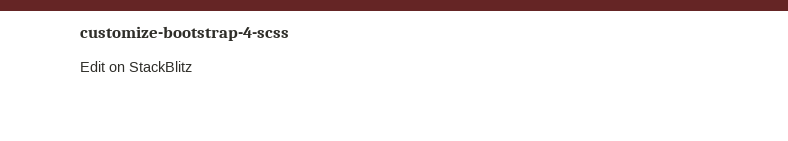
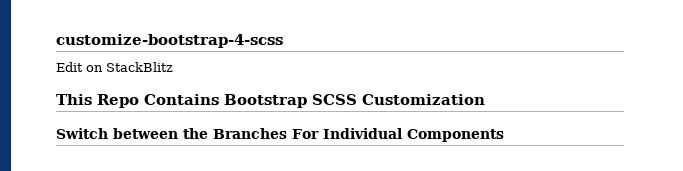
+ This Repo Contains Bootstrap SCSS Customization
+ Switch between the Branches For Individual Components

